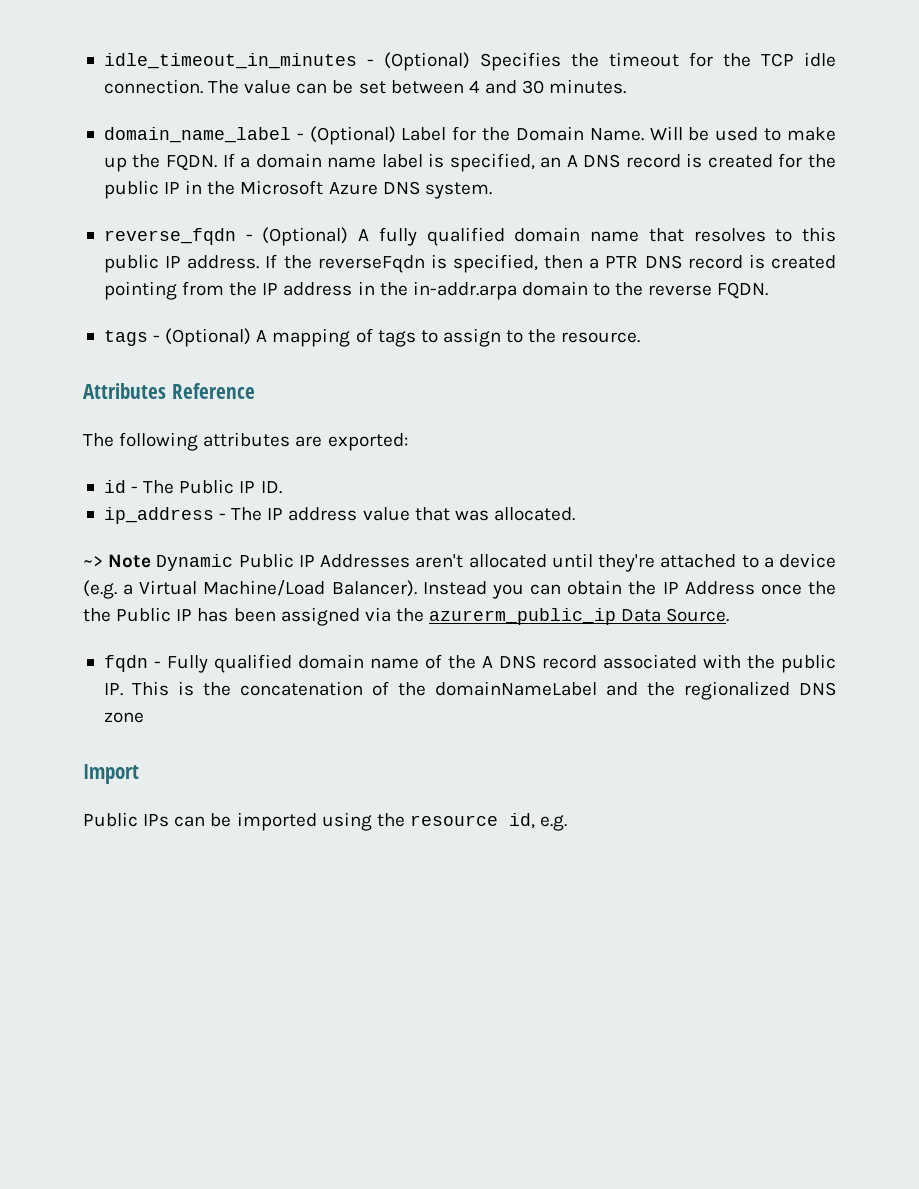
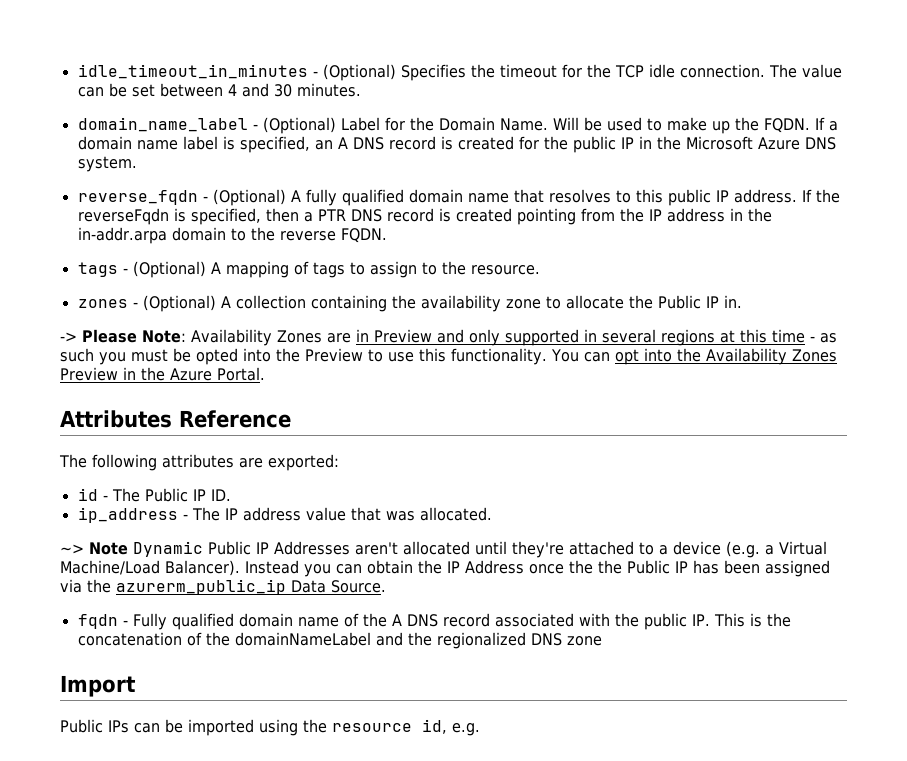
+ zones - (Optional) A collection containing the availability zone to allocate the Public IP in.
+ -> Please Note: Availability Zones are in Preview and only supported in several regions at this time - as such you must be opted into the Preview to use this functionality. You can opt into the Availability Zones Preview in the Azure Portal.

